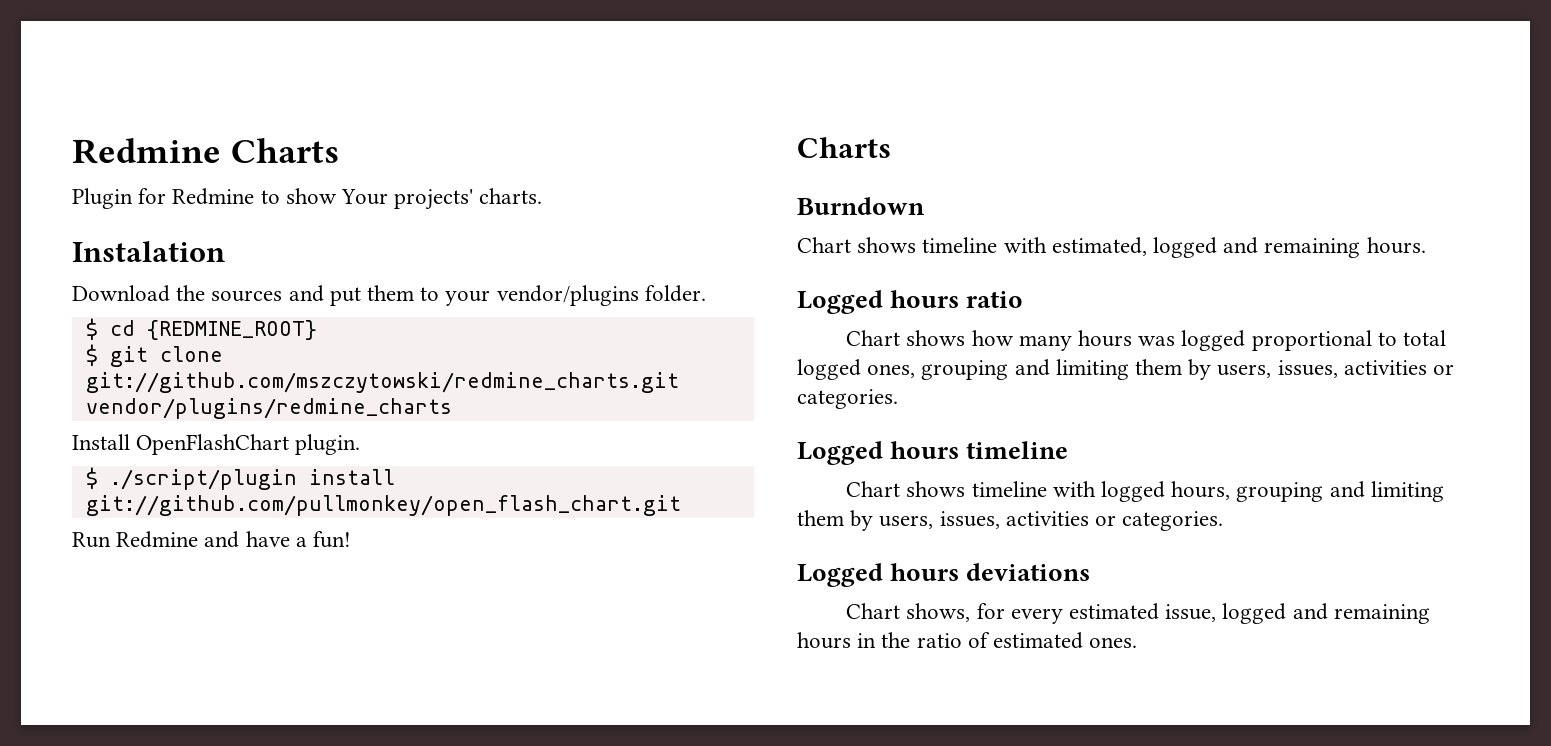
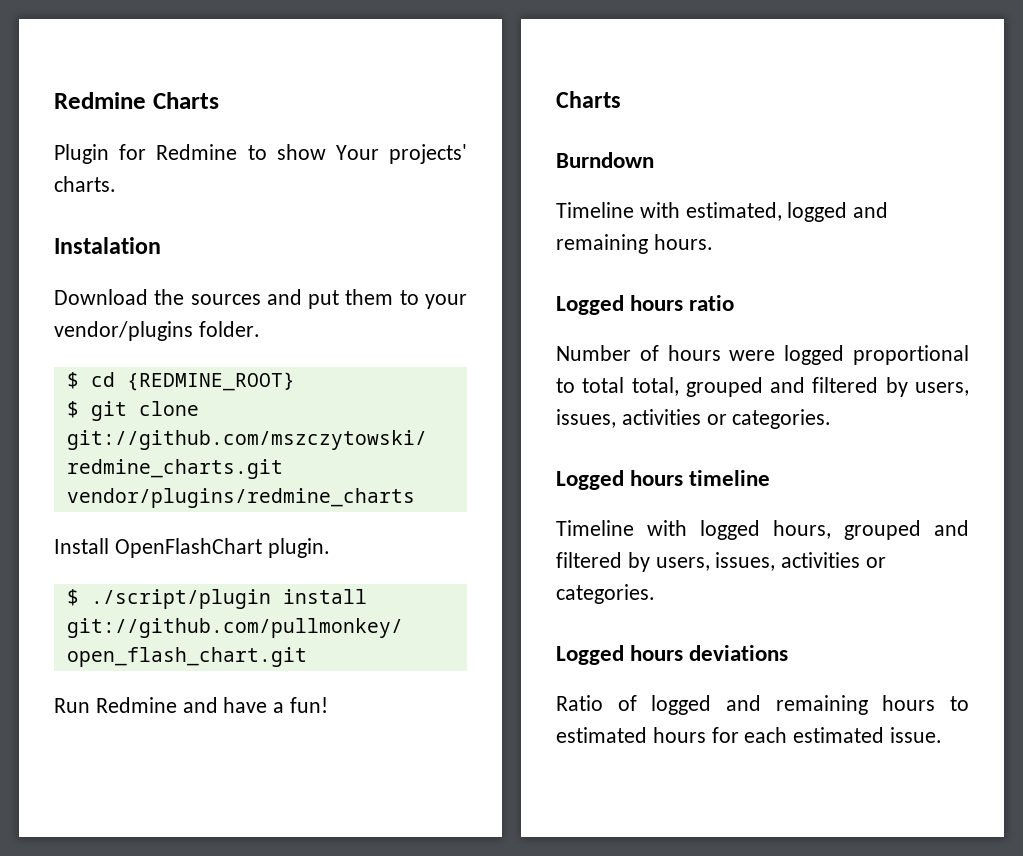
- Chart shows timeline with estimated, logged and remaining hours.
+ Timeline with estimated, logged and remaining hours.
- Chart shows how many hours was logged proportional to total logged ones, grouping and limiting them by users, issues, activities or categories.
+ Number of hours were logged proportional to total total, grouped and filtered by users, issues, activities or categories.
- Chart shows timeline with logged hours, grouping and limiting them by users, issues, activities or categories.
+ Timeline with logged hours, grouped and filtered by users, issues, activities or categories.
- Chart shows, for every estimated issue, logged and remaining hours in the ratio of estimated ones.
+ Ratio of logged and remaining hours to estimated hours for each estimated issue.

